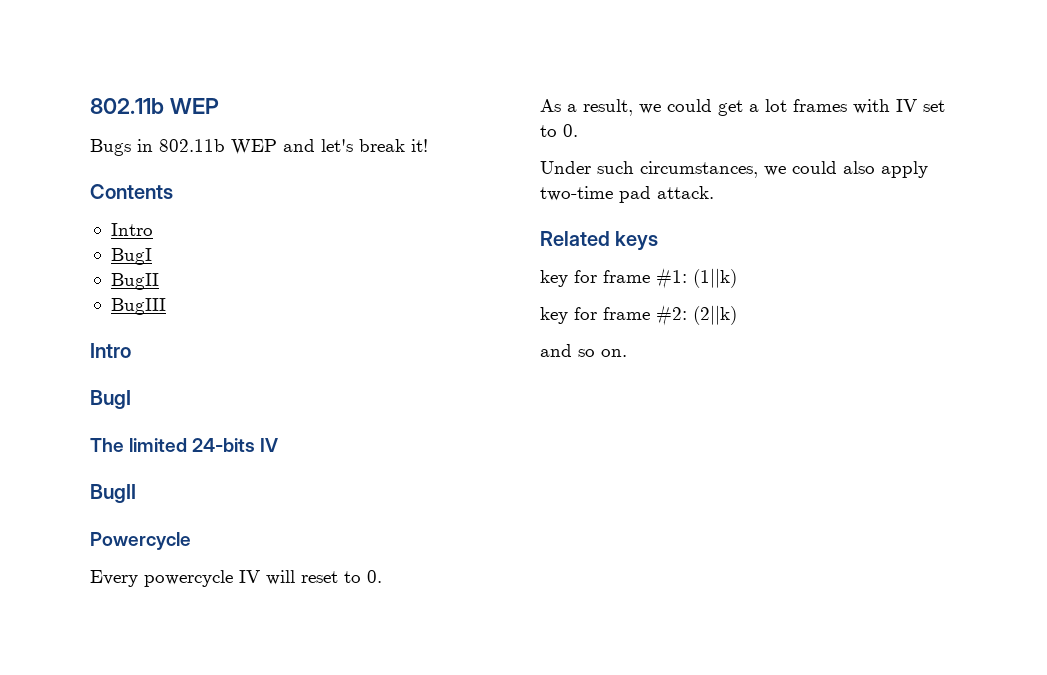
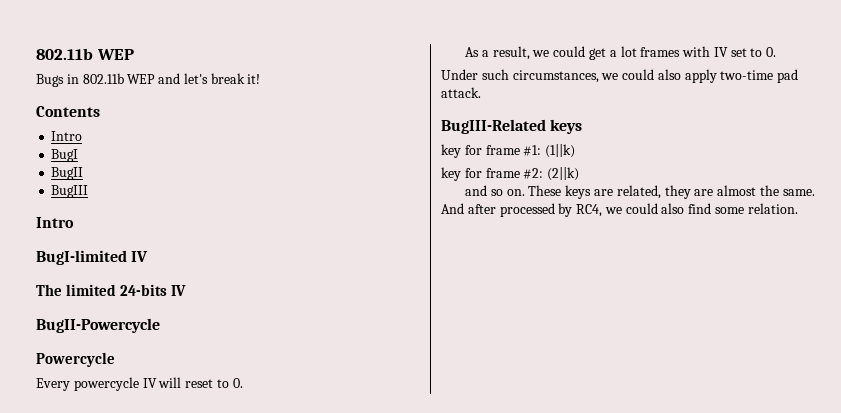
  BugIII
  Intro
- BugI
+ BugI-limited IV
  The limited 24-bits IV
- BugII
+ BugII-Powercycle
- Related keys
+ BugIII-Related keys
+ These keys are related, they are almost the same. And after processed by RC4, we could also find some relation.

